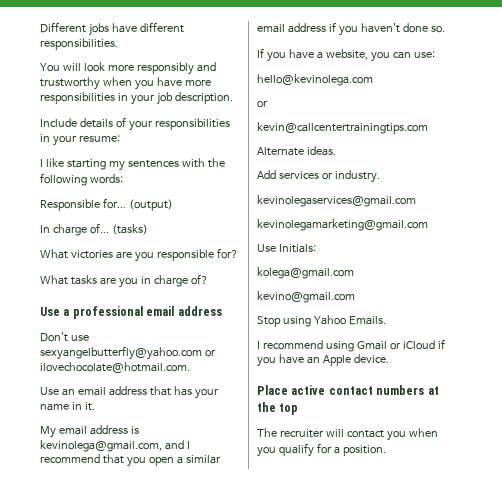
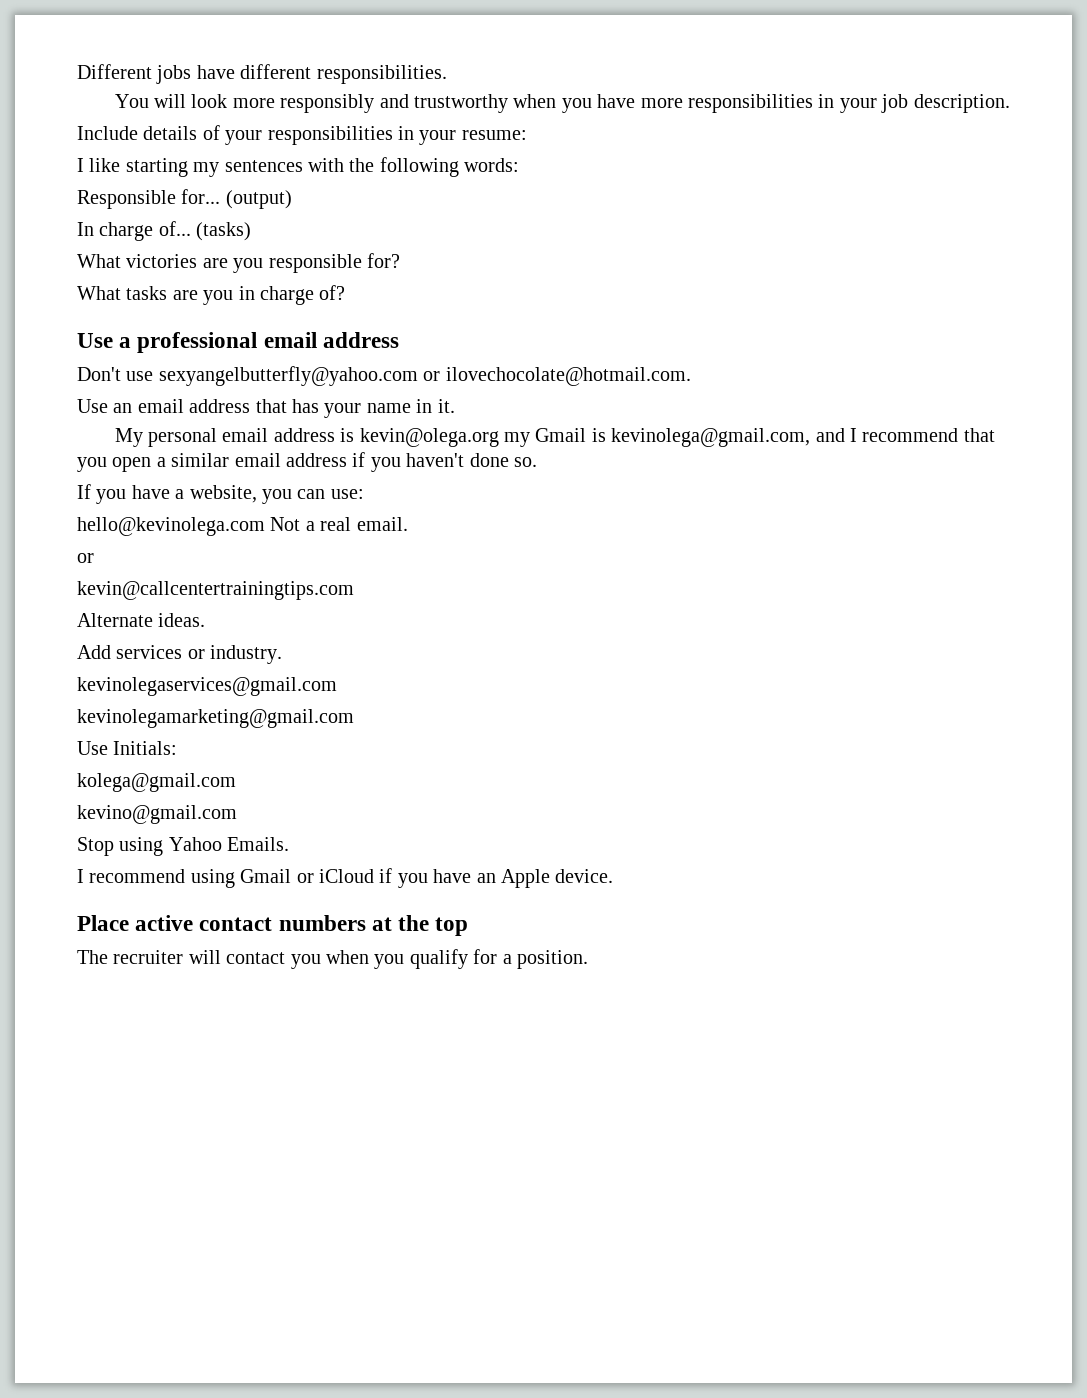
- My email address is kevinolega@gmail.com, and I recommend that you open a similar email address if you haven't done so.
+ My personal email address is kevin@olega.org my Gmail is kevinolega@gmail.com, and I recommend that you open a similar email address if you haven't done so.
- hello@kevinolega.com
+ hello@kevinolega.com Not a real email.

